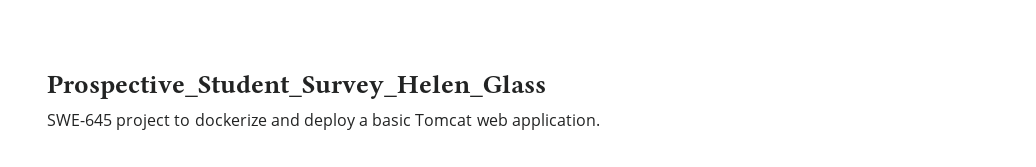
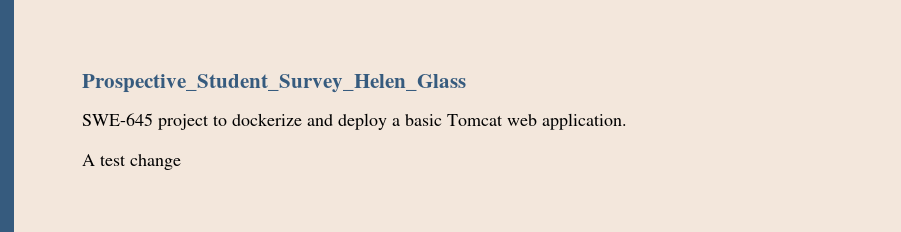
+ A test change

